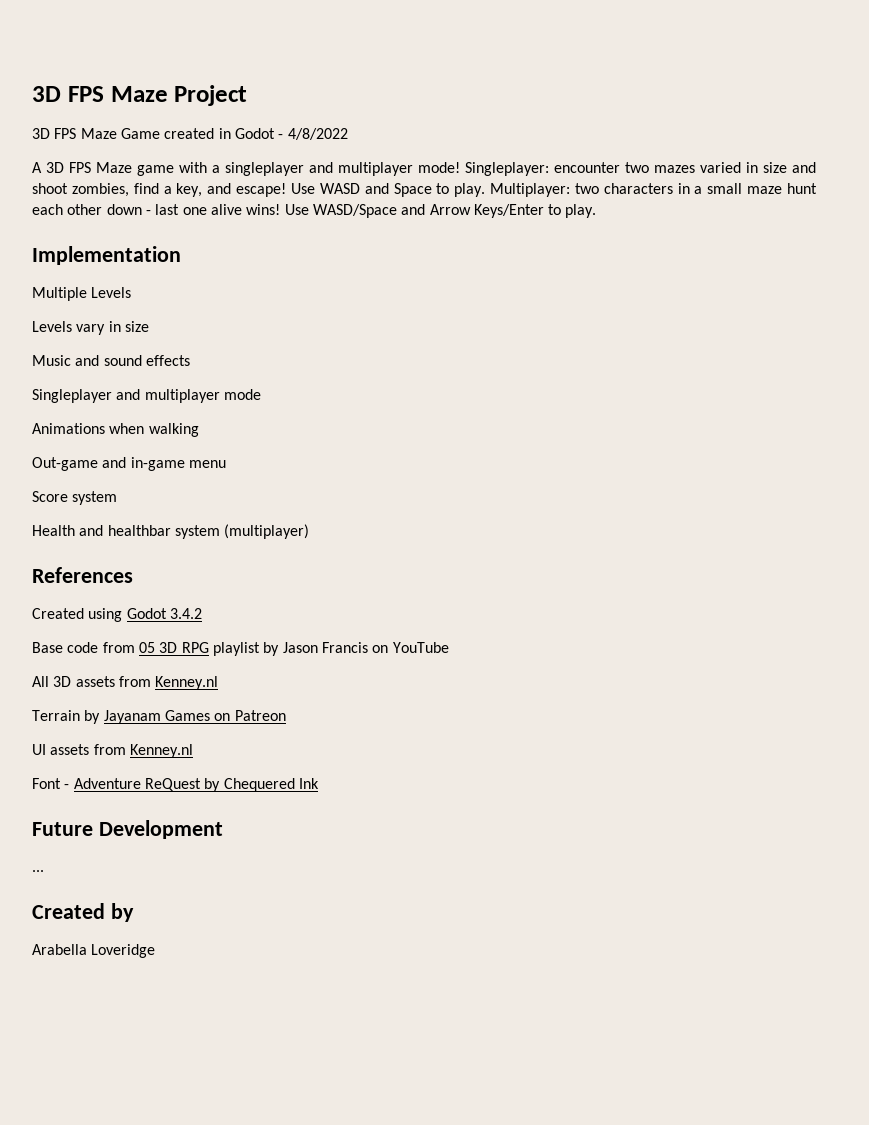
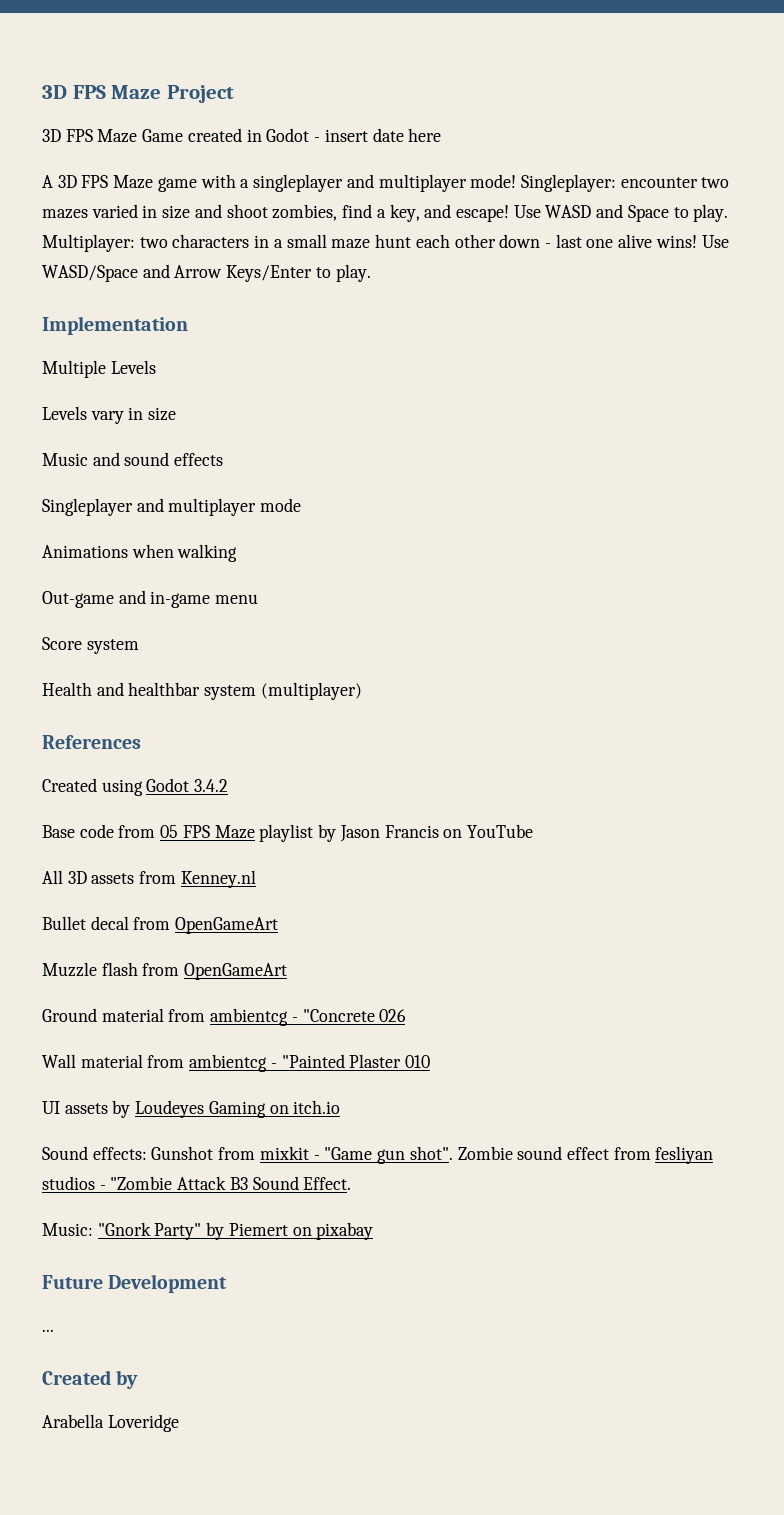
- 3D FPS Maze Game created in Godot - 4/8/2022
+ 3D FPS Maze Game created in Godot - insert date here
- Base code from 05 3D RPG playlist by Jason Francis on YouTube
+ Base code from 05 FPS Maze playlist by Jason Francis on YouTube
- Terrain by Jayanam Games on Patreon
- UI assets from Kenney.nl
- Font - Adventure ReQuest by Chequered Ink
+ Bullet decal from OpenGameArt
+ Muzzle flash from OpenGameArt
+ Ground material from ambientcg - "Concrete 026
+ Wall material from ambientcg - "Painted Plaster 010
+ UI assets by Loudeyes Gaming on itch.io
+ Sound effects: Gunshot from mixkit - "Game gun shot". Zombie sound effect from fesliyan studios - "Zombie Attack B3 Sound Effect.
+ Music: "Gnork Party" by Piemert on pixabay

